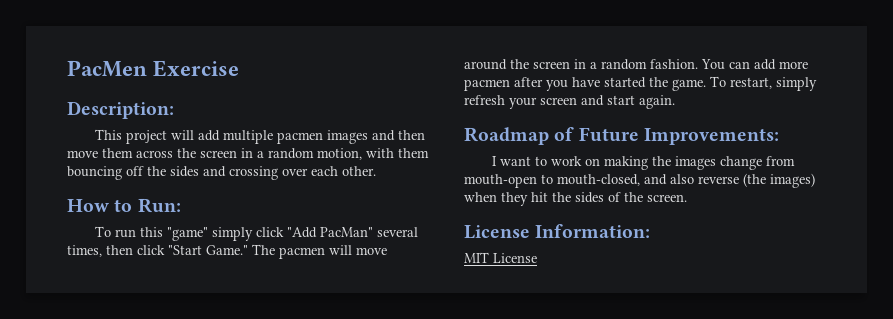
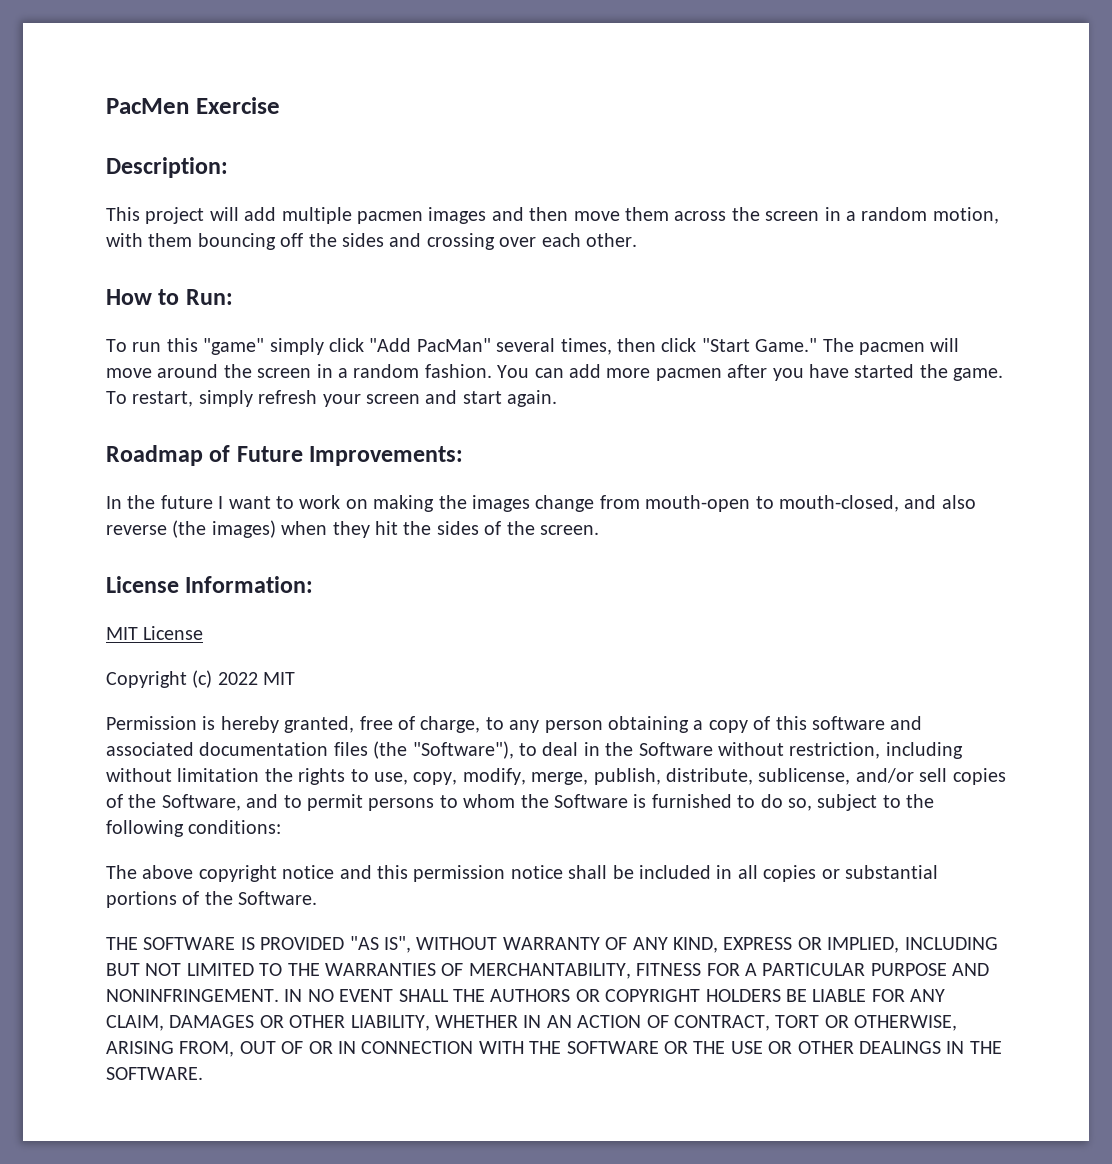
- I want to work on making the images change from mouth-open to mouth-closed, and also reverse (the images) when they hit the sides of the screen.
+ In the future I want to work on making the images change from mouth-open to mouth-closed, and also reverse (the images) when they hit the sides of the screen.
+ Copyright (c) 2022 MIT
+ Permission is hereby granted, free of charge, to any person obtaining a copy of this software and associated documentation files (the "Software"), to deal in the Software without restriction, including without limitation the rights to use, copy, modify, merge, publish, distribute, sublicense, and/or sell copies of the Software, and to permit persons to whom the Software is furnished to do so, subject to the following conditions:
+ The above copyright notice and this permission notice shall be included in all copies or substantial portions of the Software.
+ THE SOFTWARE IS PROVIDED "AS IS", WITHOUT WARRANTY OF ANY KIND, EXPRESS OR IMPLIED, INCLUDING BUT NOT LIMITED TO THE WARRANTIES OF MERCHANTABILITY, FITNESS FOR A PARTICULAR PURPOSE AND NONINFRINGEMENT. IN NO EVENT SHALL THE AUTHORS OR COPYRIGHT HOLDERS BE LIABLE FOR ANY CLAIM, DAMAGES OR OTHER LIABILITY, WHETHER IN AN ACTION OF CONTRACT, TORT OR OTHERWISE, ARISING FROM, OUT OF OR IN CONNECTION WITH THE SOFTWARE OR THE USE OR OTHER DEALINGS IN THE SOFTWARE.

